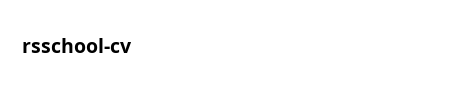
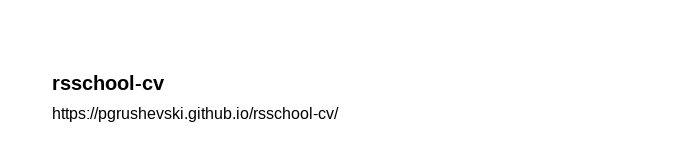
+ https://pgrushevski.github.io/rsschool-cv/

